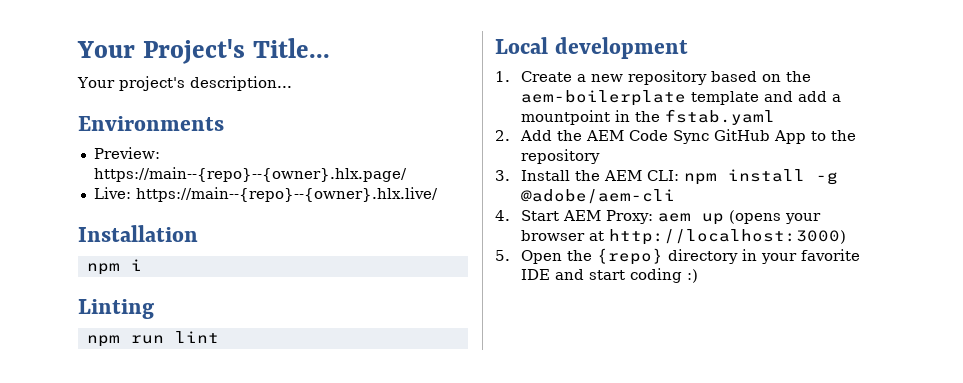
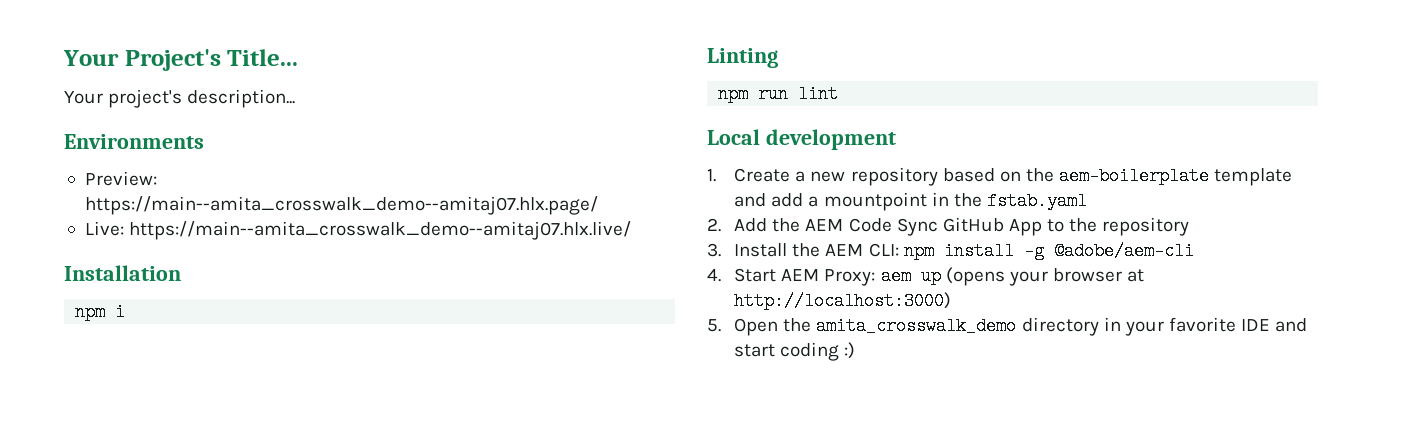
- Preview: https://main--{repo}--{owner}.hlx.page/
+ Preview: https://main--amita_crosswalk_demo--amitaj07.hlx.page/
- Live: https://main--{repo}--{owner}.hlx.live/
+ Live: https://main--amita_crosswalk_demo--amitaj07.hlx.live/
- 5. Open the {repo} directory in your favorite IDE and start coding :)
+ 5. Open the amita_crosswalk_demo directory in your favorite IDE and start coding :)

